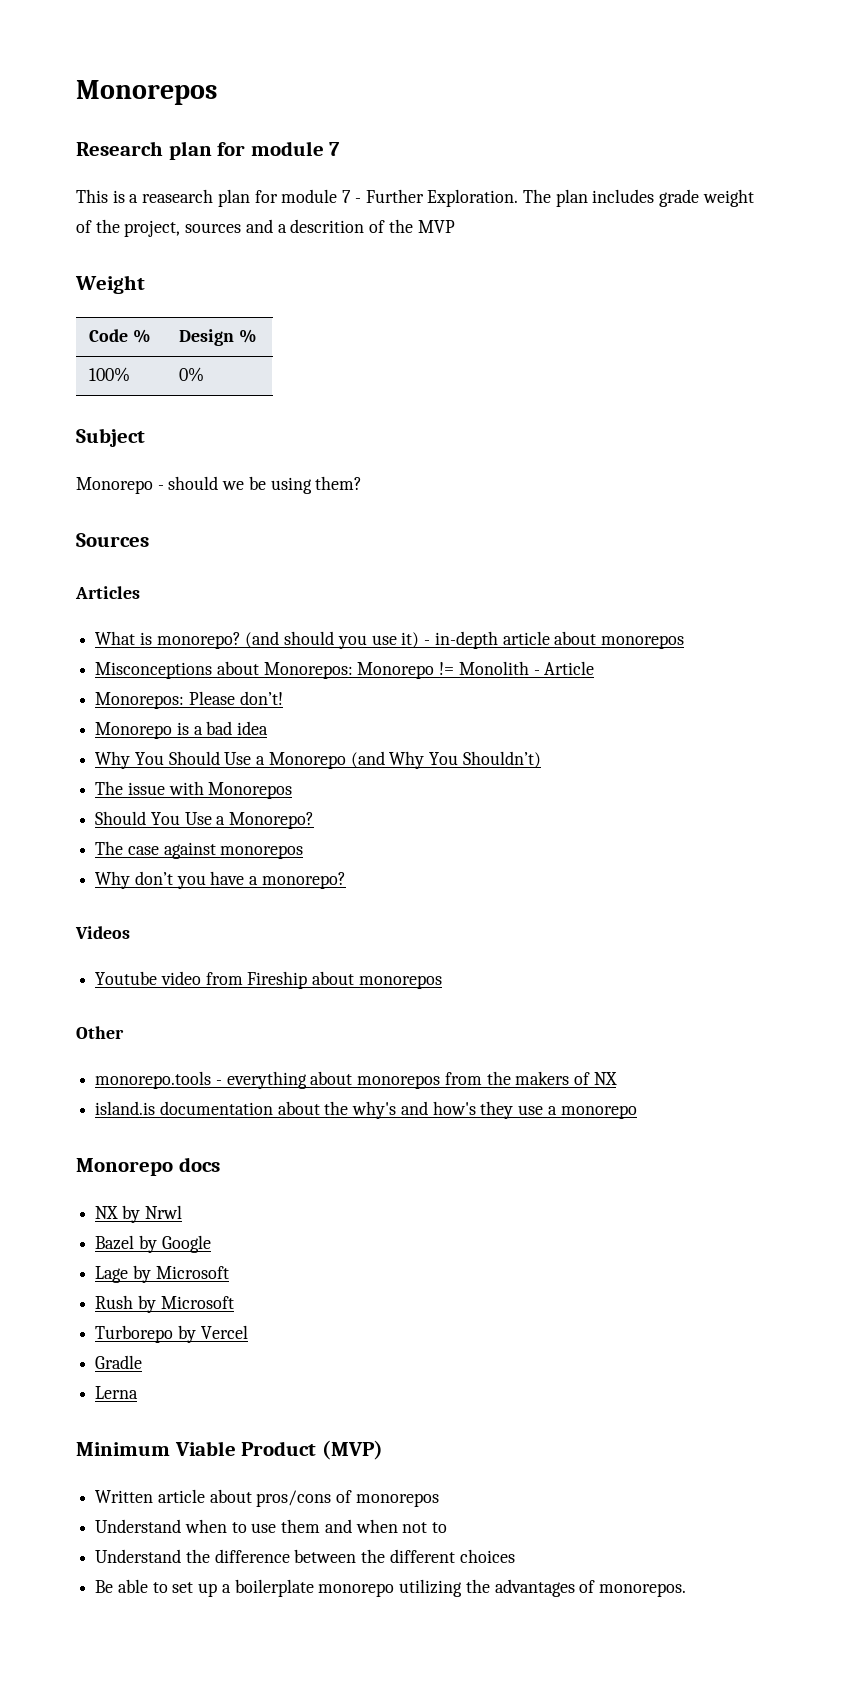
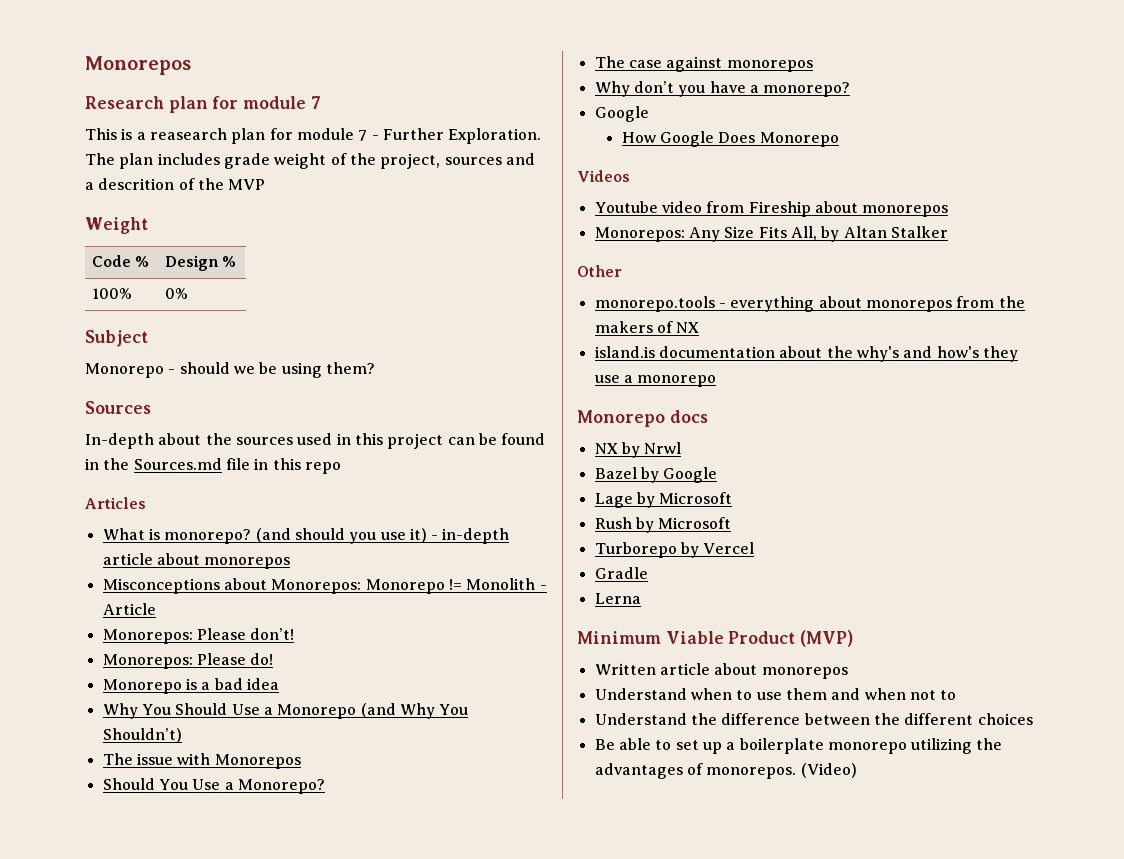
+ In-depth about the sources used in this project can be found in the Sources.md file in this repo
+ Monorepos: Please do!
  Why don’t you have a monorepo?
+ Google
+ How Google Does Monorepo
+ Monorepos: Any Size Fits All, by Altan Stalker
- Written article about pros/cons of monorepos
+ Written article about monorepos
+ (Video)

